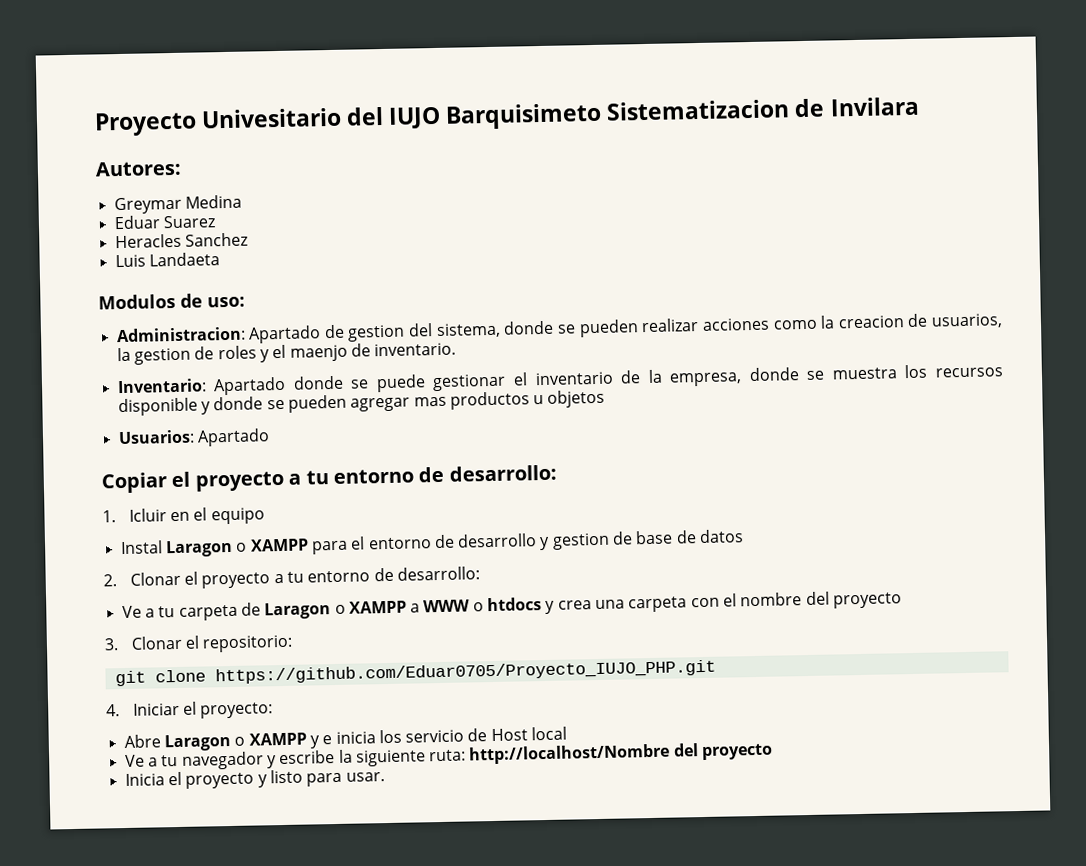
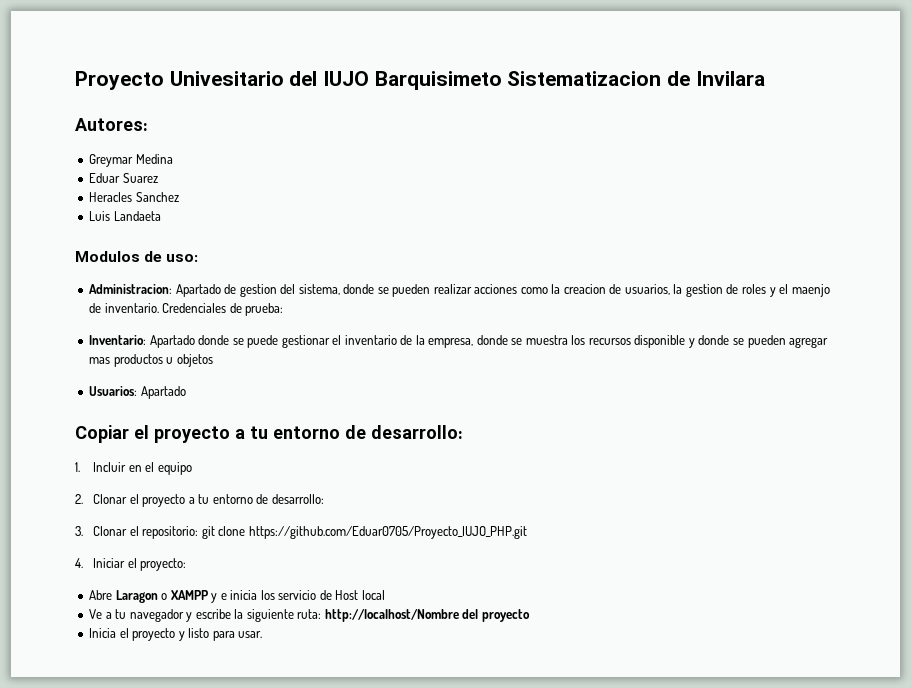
+ Credenciales de prueba:
- 1. Icluir en el equipo
+ 1. Incluir en el equipo
- Instal Laragon o XAMPP para el entorno de desarrollo y gestion de base de datos
- Ve a tu carpeta de Laragon o XAMPP a WWW o htdocs y crea una carpeta con el nombre del proyecto
- 3. Clonar el repositorio:
- git clone https://github.com/Eduar0705/Proyecto_IUJO_PHP.git
+ 3. Clonar el repositorio: git clone https://github.com/Eduar0705/Proyecto_IUJO_PHP.git

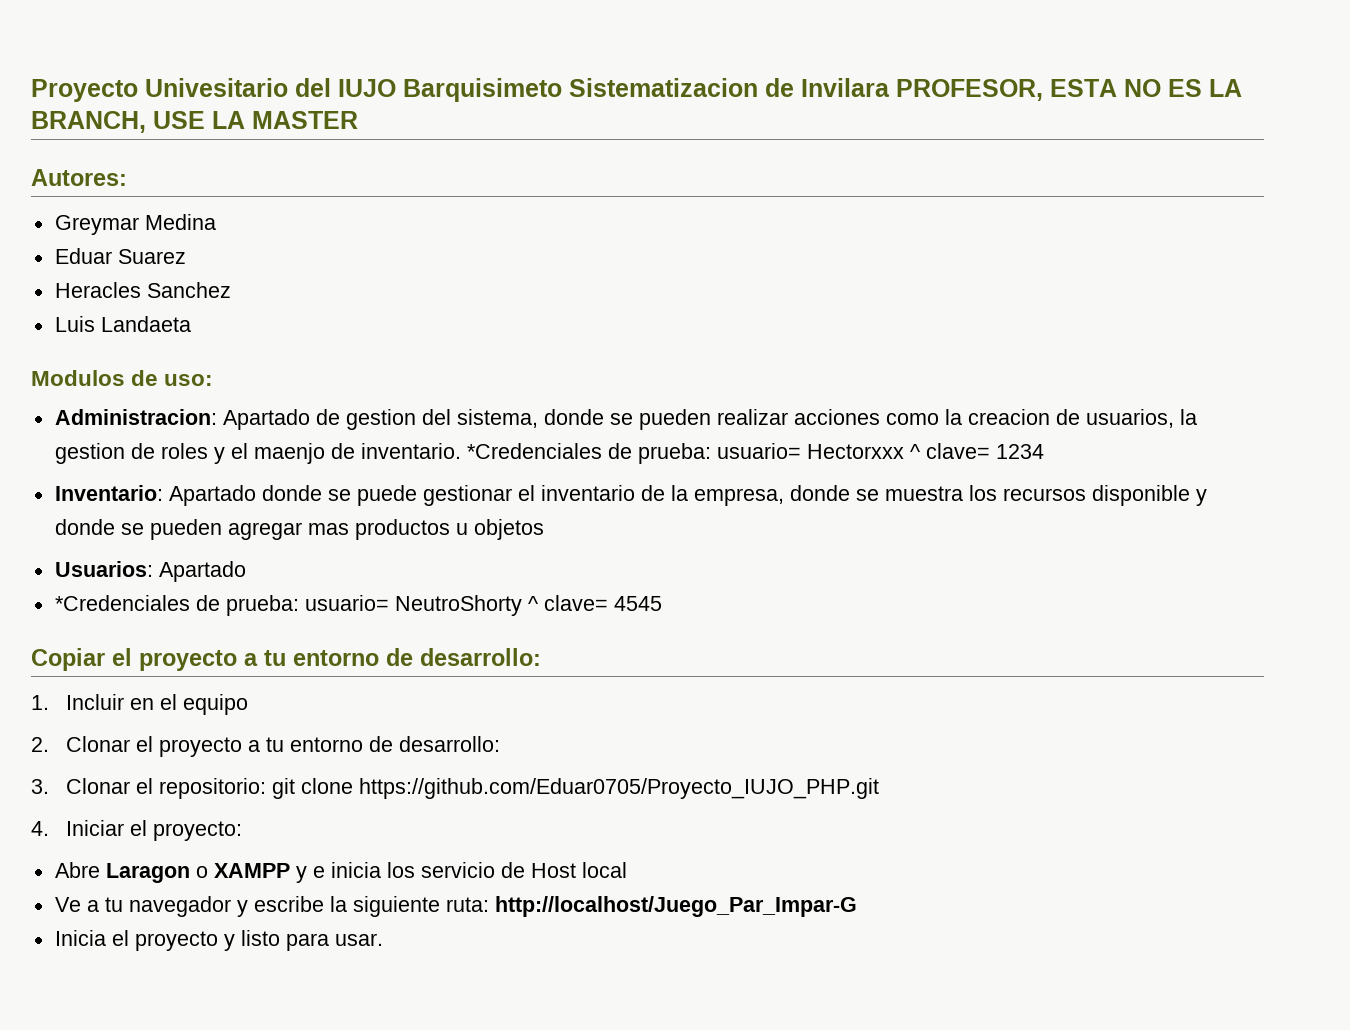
- Proyecto Univesitario del IUJO Barquisimeto Sistematizacion de Invilara
+ Proyecto Univesitario del IUJO Barquisimeto Sistematizacion de Invilara PROFESOR, ESTA NO ES LA BRANCH, USE LA MASTER
- Credenciales de prueba:
+ *Credenciales de prueba: usuario= Hectorxxx ^ clave= 1234
+ *Credenciales de prueba: usuario= NeutroShorty ^ clave= 4545
- Ve a tu navegador y escribe la siguiente ruta: http://localhost/Nombre del proyecto
+ Ve a tu navegador y escribe la siguiente ruta: http://localhost/Juego_Par_Impar-G

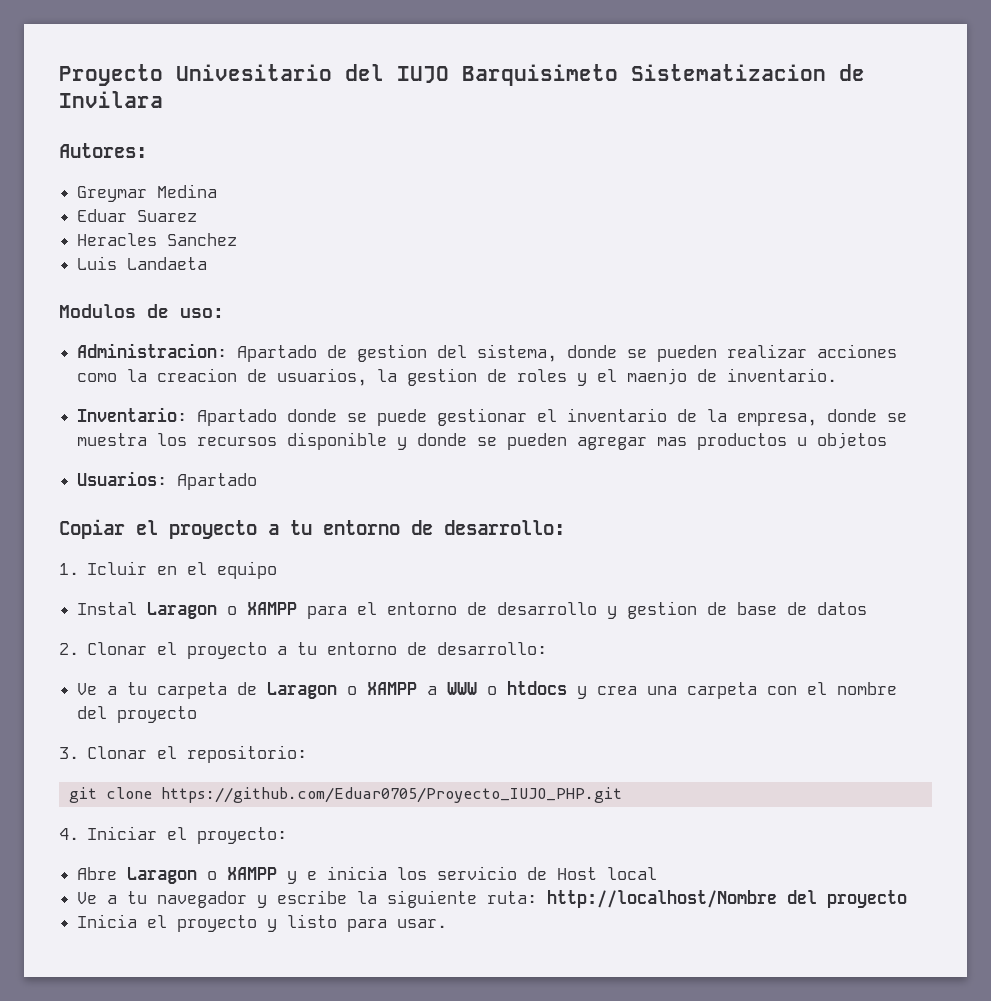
- Proyecto Univesitario del IUJO Barquisimeto Sistematizacion de Invilara PROFESOR, ESTA NO ES LA BRANCH, USE LA MASTER
+ Proyecto Univesitario del IUJO Barquisimeto Sistematizacion de Invilara
- *Credenciales de prueba: usuario= Hectorxxx ^ clave= 1234
- *Credenciales de prueba: usuario= NeutroShorty ^ clave= 4545
- 1. Incluir en el equipo
+ 1. Icluir en el equipo
+ Instal Laragon o XAMPP para el entorno de desarrollo y gestion de base de datos
+ Ve a tu carpeta de Laragon o XAMPP a WWW o htdocs y crea una carpeta con el nombre del proyecto
- 3. Clonar el repositorio: git clone https://github.com/Eduar0705/Proyecto_IUJO_PHP.git
+ 3. Clonar el repositorio:
+ git clone https://github.com/Eduar0705/Proyecto_IUJO_PHP.git
- Ve a tu navegador y escribe la siguiente ruta: http://localhost/Juego_Par_Impar-G
+ Ve a tu navegador y escribe la siguiente ruta: http://localhost/Nombre del proyecto

